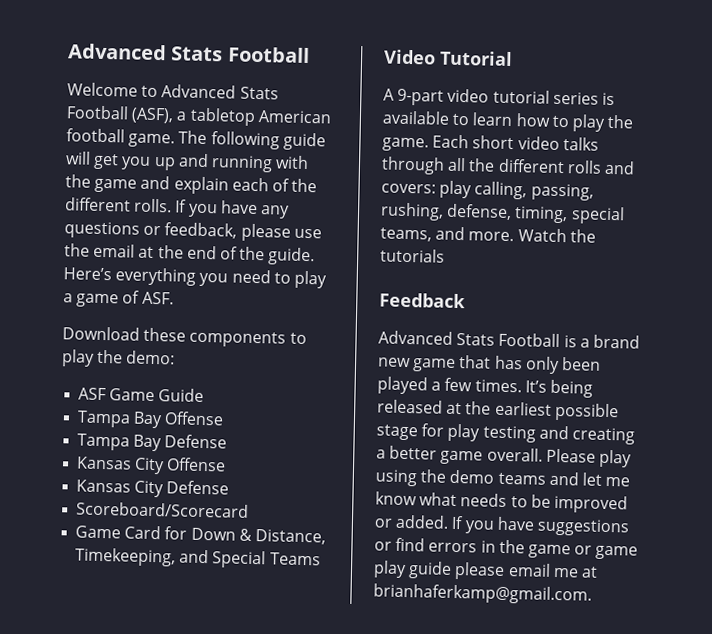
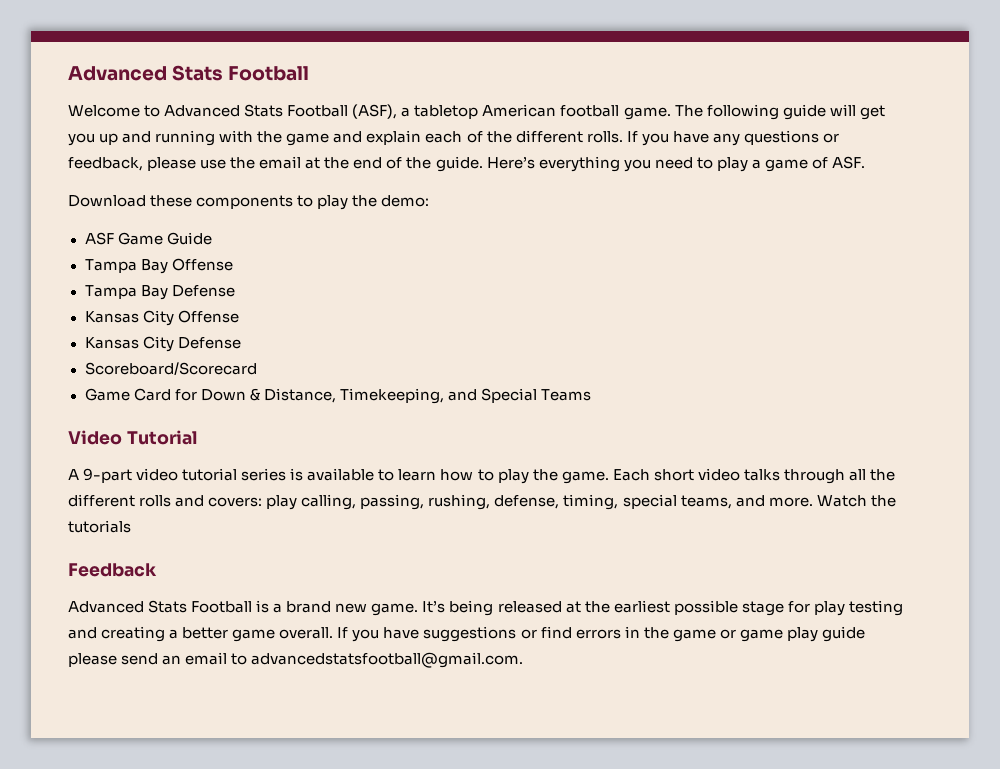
- Advanced Stats Football is a brand new game that has only been played a few times.
+ Advanced Stats Football is a brand new game.
- Please play using the demo teams and let me know what needs to be improved or added.
- If you have suggestions or find errors in the game or game play guide please email me at brianhaferkamp@gmail.com.
+ If you have suggestions or find errors in the game or game play guide please send an email to advancedstatsfootball@gmail.com.

